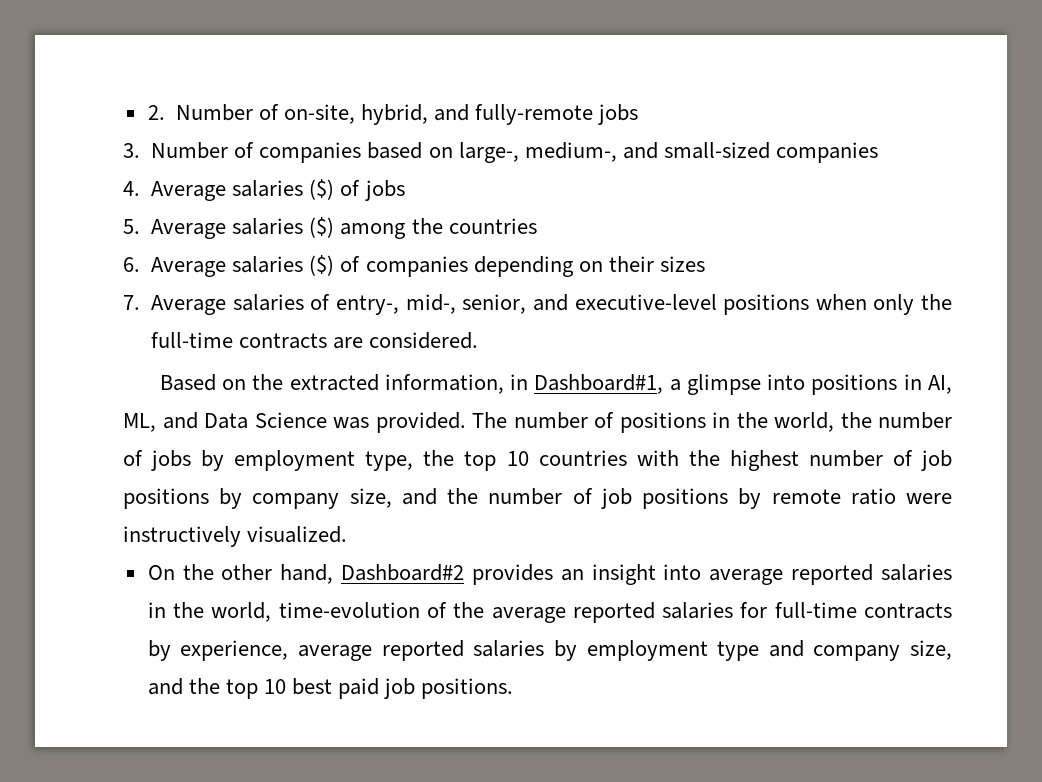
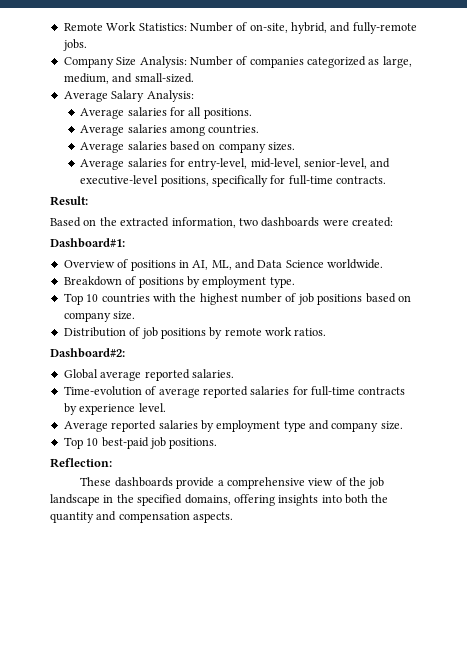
- 2. Number of on-site, hybrid, and fully-remote jobs
- 3. Number of companies based on large-, medium-, and small-sized companies
- 4. Average salaries ($) of jobs
- 5. Average salaries ($) among the countries
- 6. Average salaries ($) of companies depending on their sizes
- 7. Average salaries of entry-, mid-, senior, and executive-level positions when only the full-time contracts are considered.
+ Remote Work Statistics: Number of on-site, hybrid, and fully-remote jobs.
+ Company Size Analysis: Number of companies categorized as large, medium, and small-sized.
+ Average Salary Analysis:
+ Average salaries for all positions.
+ Average salaries among countries.
+ Average salaries based on company sizes.
+ Average salaries for entry-level, mid-level, senior-level, and executive-level positions, specifically for full-time contracts.
+ Result:
- Based on the extracted information, in Dashboard#1, a glimpse into positions in AI, ML, and Data Science was provided. The number of positions in the world, the number of jobs by employment type, the top 10 countries with the highest number of job positions by company size, and the number of job positions by remote ratio were instructively visualized.
- On the other hand, Dashboard#2 provides an insight into average reported salaries in the world, time-evolution of the average reported salaries for full-time contracts by experience, average reported salaries by employment type and company size, and the top 10 best paid job positions.
+ Based on the extracted information, two dashboards were created:
+ Dashboard#1:
+ Overview of positions in AI, ML, and Data Science worldwide.
+ Breakdown of positions by employment type.
+ Top 10 countries with the highest number of job positions based on company size.
+ Distribution of job positions by remote work ratios.
+ Dashboard#2:
+ Global average reported salaries.
+ Time-evolution of average reported salaries for full-time contracts by experience level.
+ Average reported salaries by employment type and company size.
+ Top 10 best-paid job positions.
+ Reflection:
+ These dashboards provide a comprehensive view of the job landscape in the specified domains, offering insights into both the quantity and compensation aspects.

